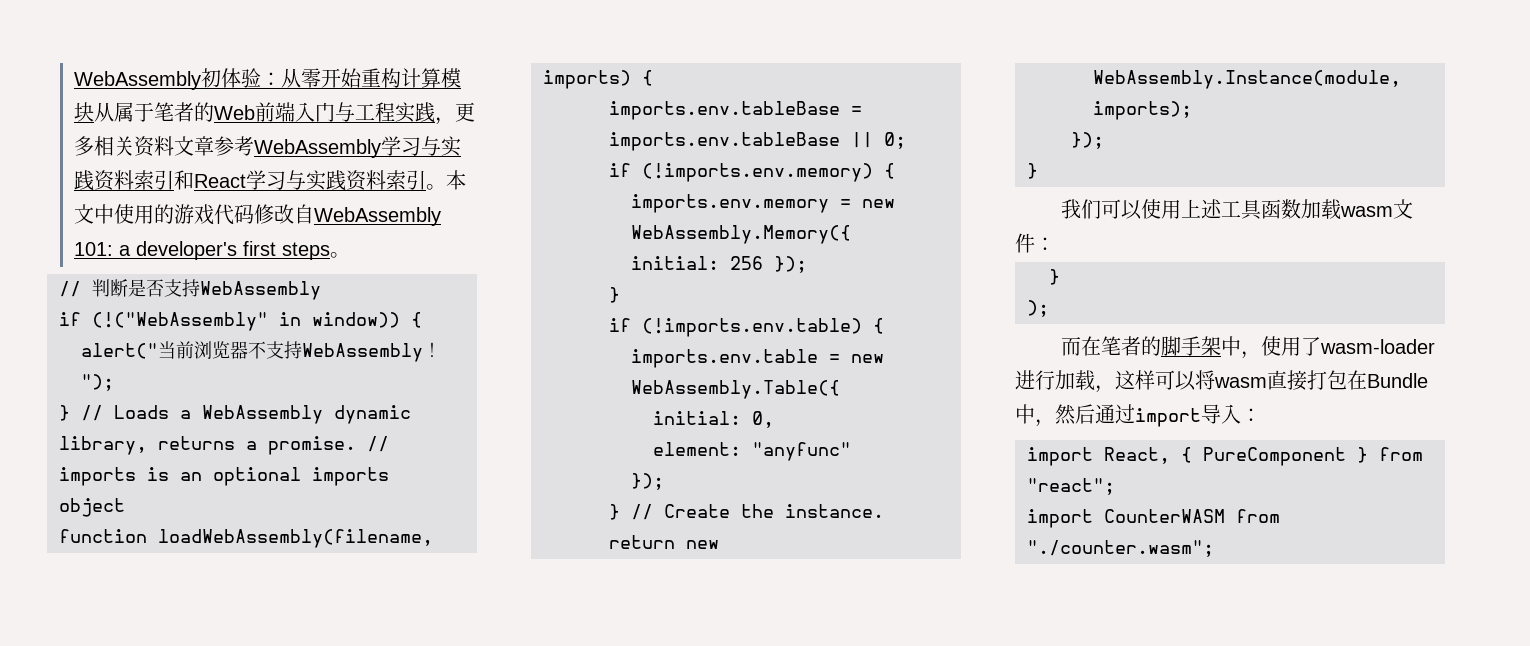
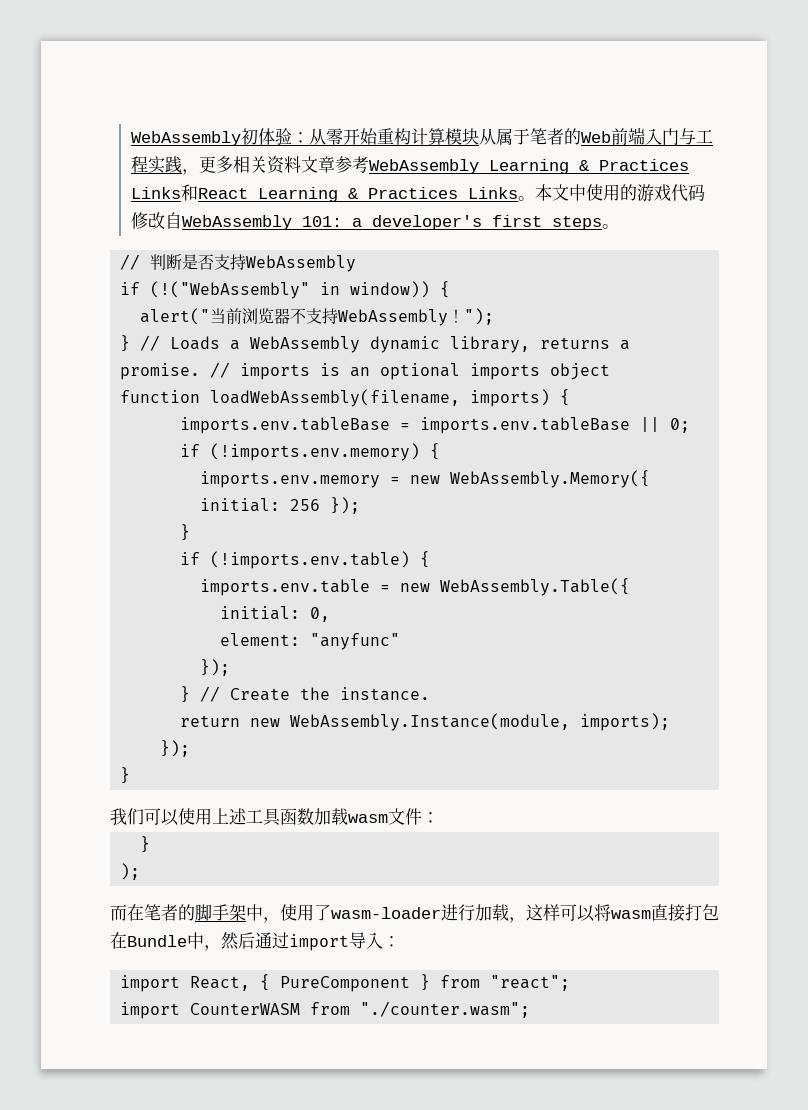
- WebAssembly初体验：从零开始重构计算模块从属于笔者的Web前端入门与工程实践，更多相关资料文章参考WebAssembly学习与实践资料索引和React学习与实践资料索引。
+ WebAssembly初体验：从零开始重构计算模块从属于笔者的Web前端入门与工程实践，更多相关资料文章参考WebAssembly Learning & Practices Links和React Learning & Practices Links。

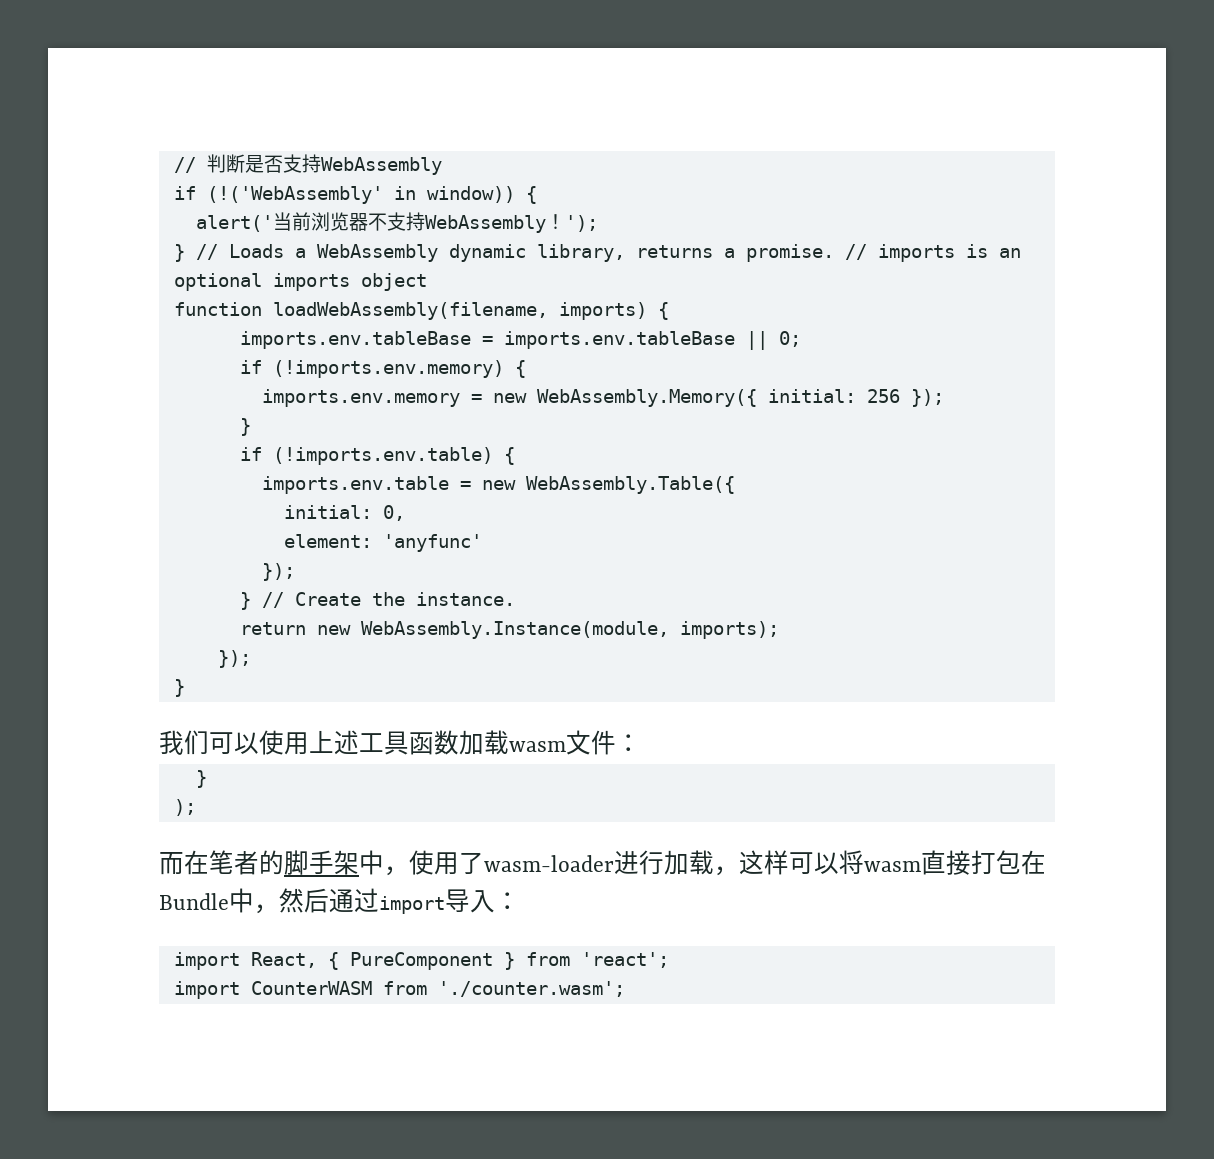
- WebAssembly初体验：从零开始重构计算模块从属于笔者的Web前端入门与工程实践，更多相关资料文章参考WebAssembly Learning & Practices Links和React Learning & Practices Links。本文中使用的游戏代码修改自WebAssembly 101: a developer's first steps。
- if (!("WebAssembly" in window)) {
+ if (!('WebAssembly' in window)) {
- alert("当前浏览器不支持WebAssembly！
+ alert('当前浏览器不支持WebAssembly！
- ");
+ ');
- element: "anyfunc"
+ element: 'anyfunc'
- import React, { PureComponent } from "react";
+ import React, { PureComponent } from 'react';
- import CounterWASM from "./counter.wasm";
+ import CounterWASM from './counter.wasm';

